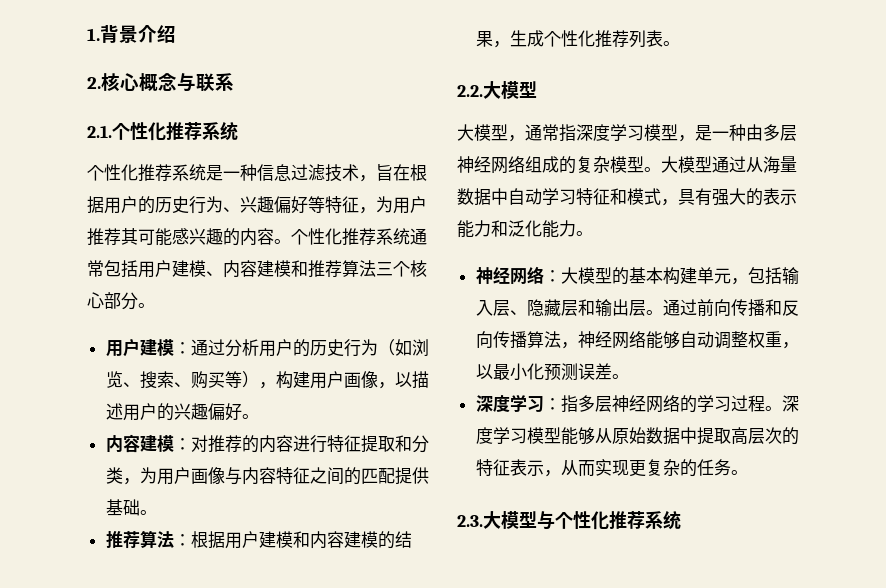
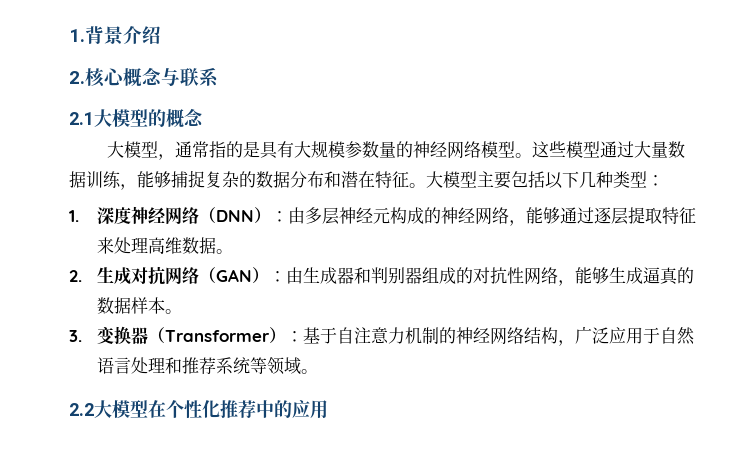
- 2.1.个性化推荐系统
- 个性化推荐系统是一种信息过滤技术，旨在根据用户的历史行为、兴趣偏好等特征，为用户推荐其可能感兴趣的内容。个性化推荐系统通常包括用户建模、内容建模和推荐算法三个核心部分。
- 用户建模：通过分析用户的历史行为（如浏览、搜索、购买等），构建用户画像，以描述用户的兴趣偏好。
- 内容建模：对推荐的内容进行特征提取和分类，为用户画像与内容特征之间的匹配提供基础。
- 推荐算法：根据用户建模和内容建模的结果，生成个性化推荐列表。
- 2.2.大模型
+ 2.1大模型的概念
- 大模型，通常指深度学习模型，是一种由多层神经网络组成的复杂模型。大模型通过从海量数据中自动学习特征和模式，具有强大的表示能力和泛化能力。
- 神经网络：大模型的基本构建单元，包括输入层、隐藏层和输出层。通过前向传播和反向传播算法，神经网络能够自动调整权重，以最小化预测误差。
- 深度学习：指多层神经网络的学习过程。深度学习模型能够从原始数据中提取高层次的特征表示，从而实现更复杂的任务。
- 2.3.大模型与个性化推荐系统
+ 大模型，通常指的是具有大规模参数量的神经网络模型。这些模型通过大量数据训练，能够捕捉复杂的数据分布和潜在特征。大模型主要包括以下几种类型：
+ 1.深度神经网络（DNN）：由多层神经元构成的神经网络，能够通过逐层提取特征来处理高维数据。
+ 2.生成对抗网络（GAN）：由生成器和判别器组成的对抗性网络，能够生成逼真的数据样本。
+ 3.变换器（Transformer）：基于自注意力机制的神经网络结构，广泛应用于自然语言处理和推荐系统等领域。
+ 2.2大模型在个性化推荐中的应用

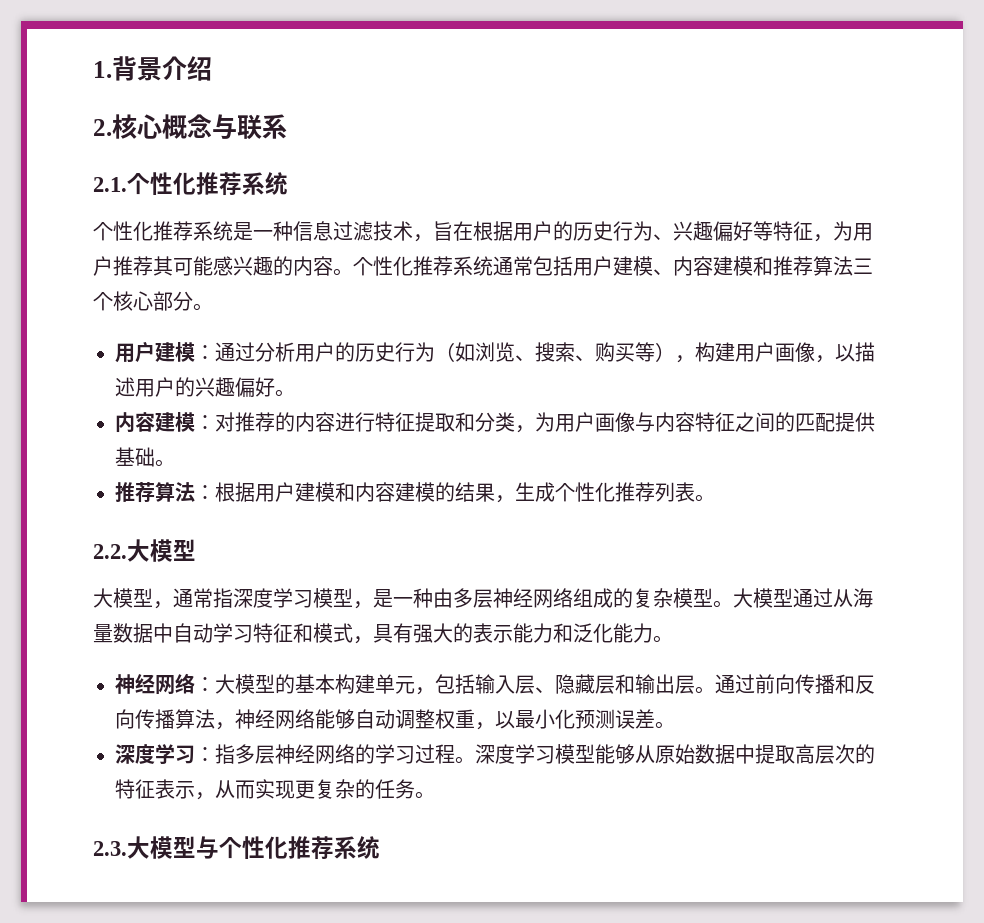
- 2.1大模型的概念
+ 2.1.个性化推荐系统
+ 个性化推荐系统是一种信息过滤技术，旨在根据用户的历史行为、兴趣偏好等特征，为用户推荐其可能感兴趣的内容。个性化推荐系统通常包括用户建模、内容建模和推荐算法三个核心部分。
+ 用户建模：通过分析用户的历史行为（如浏览、搜索、购买等），构建用户画像，以描述用户的兴趣偏好。
+ 内容建模：对推荐的内容进行特征提取和分类，为用户画像与内容特征之间的匹配提供基础。
+ 推荐算法：根据用户建模和内容建模的结果，生成个性化推荐列表。
+ 2.2.大模型
- 大模型，通常指的是具有大规模参数量的神经网络模型。这些模型通过大量数据训练，能够捕捉复杂的数据分布和潜在特征。大模型主要包括以下几种类型：
- 1.深度神经网络（DNN）：由多层神经元构成的神经网络，能够通过逐层提取特征来处理高维数据。
- 2.生成对抗网络（GAN）：由生成器和判别器组成的对抗性网络，能够生成逼真的数据样本。
- 3.变换器（Transformer）：基于自注意力机制的神经网络结构，广泛应用于自然语言处理和推荐系统等领域。
- 2.2大模型在个性化推荐中的应用
+ 大模型，通常指深度学习模型，是一种由多层神经网络组成的复杂模型。大模型通过从海量数据中自动学习特征和模式，具有强大的表示能力和泛化能力。
+ 神经网络：大模型的基本构建单元，包括输入层、隐藏层和输出层。通过前向传播和反向传播算法，神经网络能够自动调整权重，以最小化预测误差。
+ 深度学习：指多层神经网络的学习过程。深度学习模型能够从原始数据中提取高层次的特征表示，从而实现更复杂的任务。
+ 2.3.大模型与个性化推荐系统

